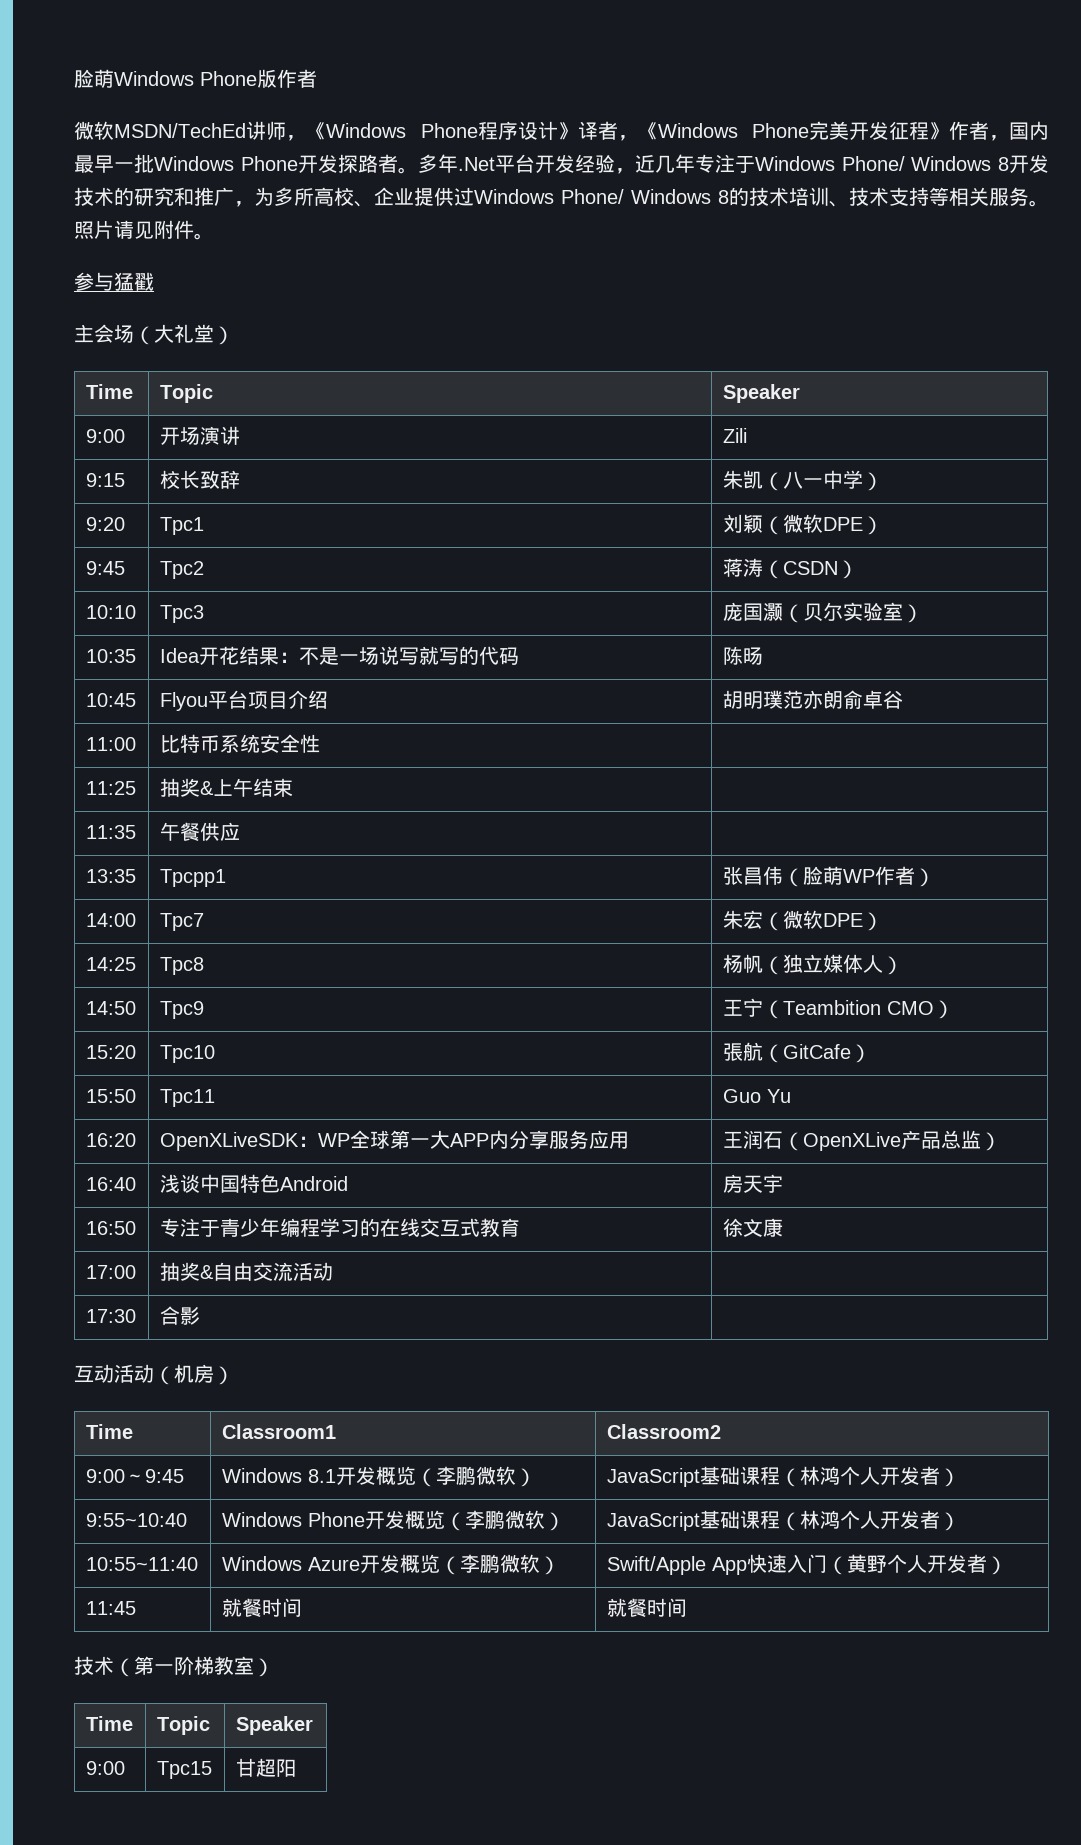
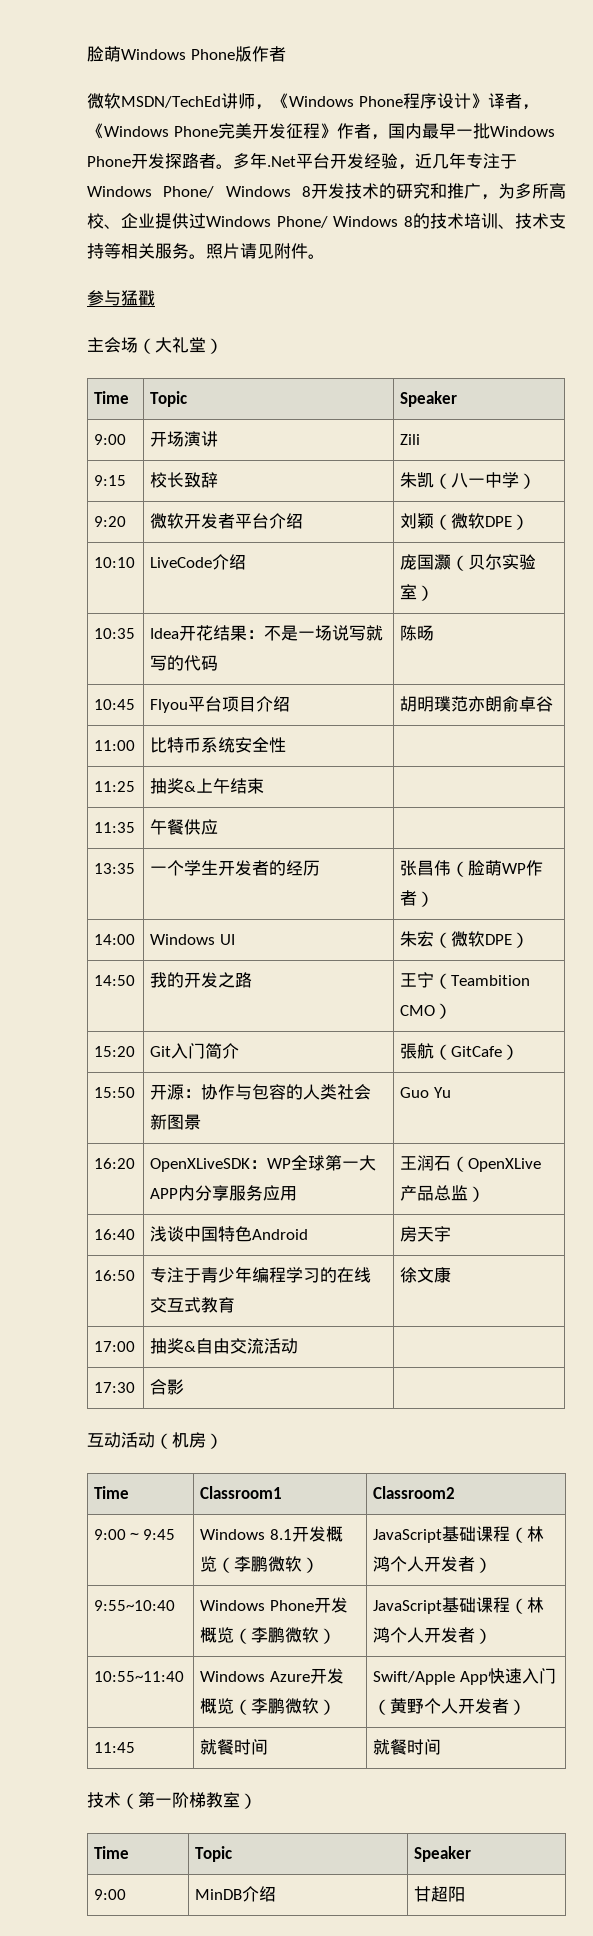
- 9:20 | Tpc1 | 刘颖（微软DPE）
+ 9:20 | 微软开发者平台介绍 | 刘颖（微软DPE）
- 9:45 | Tpc2 | 蒋涛（CSDN）
- 10:10 | Tpc3 | 庞国灏（贝尔实验室）
+ 10:10 | LiveCode介绍 | 庞国灏（贝尔实验室）
- 13:35 | Tpcpp1 | 张昌伟（脸萌WP作者）
+ 13:35 | 一个学生开发者的经历 | 张昌伟（脸萌WP作者）
- 14:00 | Tpc7 | 朱宏（微软DPE）
+ 14:00 | Windows UI | 朱宏（微软DPE）
- 14:25 | Tpc8 | 杨帆（独立媒体人）
- 14:50 | Tpc9 | 王宁（Teambition CMO）
+ 14:50 | 我的开发之路 | 王宁（Teambition CMO）
- 15:20 | Tpc10 | 張航（GitCafe）
+ 15:20 | Git入门简介 | 張航（GitCafe）
- 15:50 | Tpc11 | Guo Yu
+ 15:50 | 开源：协作与包容的人类社会新图景 | Guo Yu
- 9:00 | Tpc15 | 甘超阳
+ 9:00 | MinDB介绍 | 甘超阳

